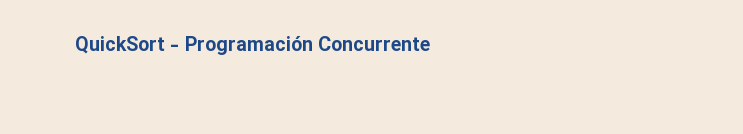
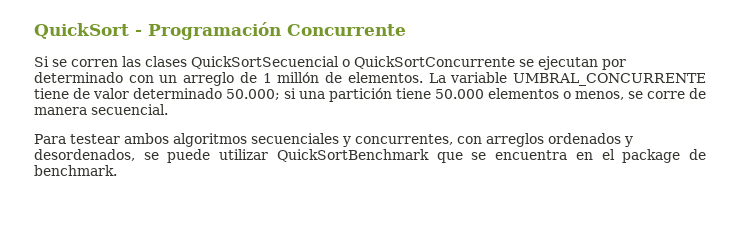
+ Si se corren las clases QuickSortSecuencial o QuickSortConcurrente se ejecutan por determinado con un arreglo de 1 millón de elementos. La variable UMBRAL_CONCURRENTE tiene de valor determinado 50.000; si una partición tiene 50.000 elementos o menos, se corre de manera secuencial.
+ Para testear ambos algoritmos secuenciales y concurrentes, con arreglos ordenados y desordenados, se puede utilizar QuickSortBenchmark que se encuentra en el package de benchmark.

